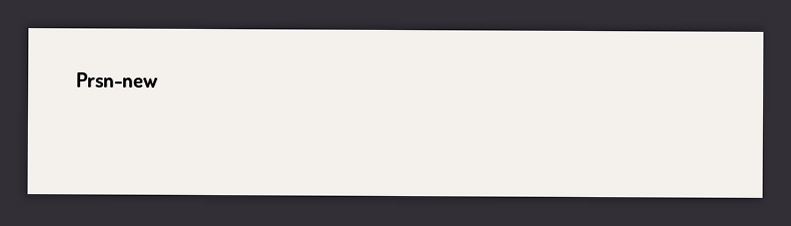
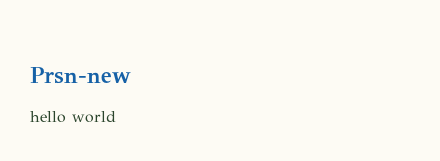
+ hello world

